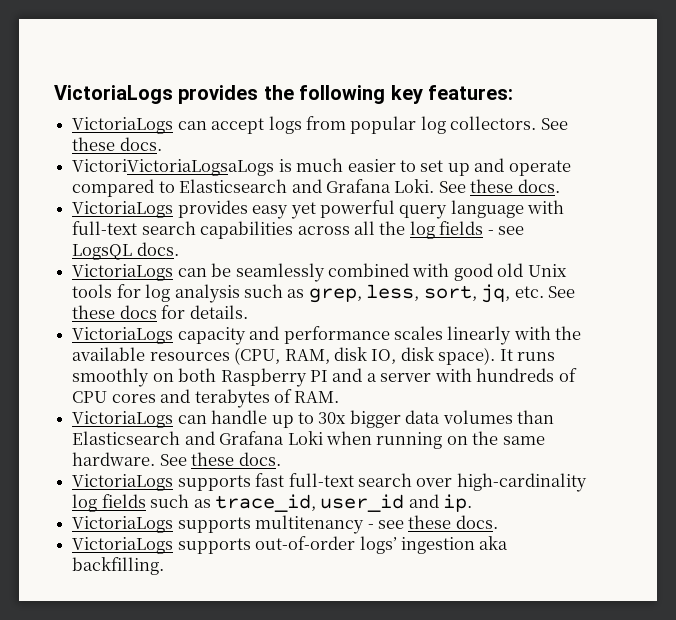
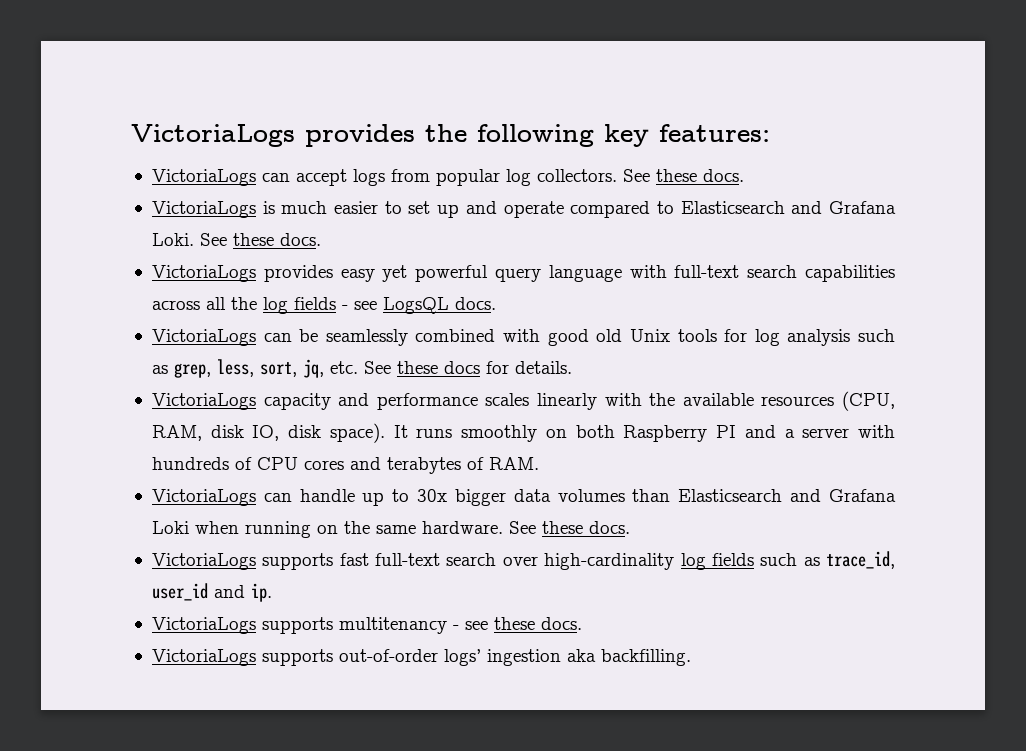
- VictoriVictoriaLogsaLogs is much easier to set up and operate compared to Elasticsearch and Grafana Loki.
+ VictoriaLogs is much easier to set up and operate compared to Elasticsearch and Grafana Loki.

